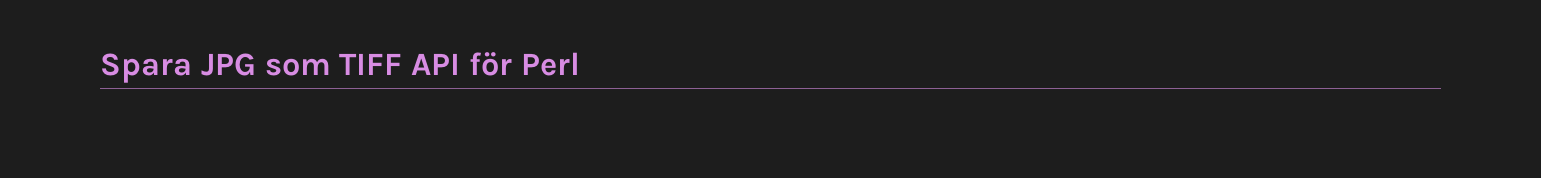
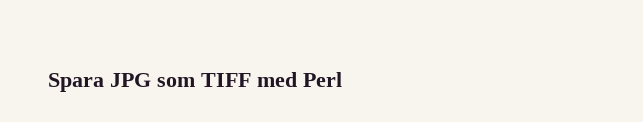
- Spara JPG som TIFF API för Perl
+ Spara JPG som TIFF med Perl

